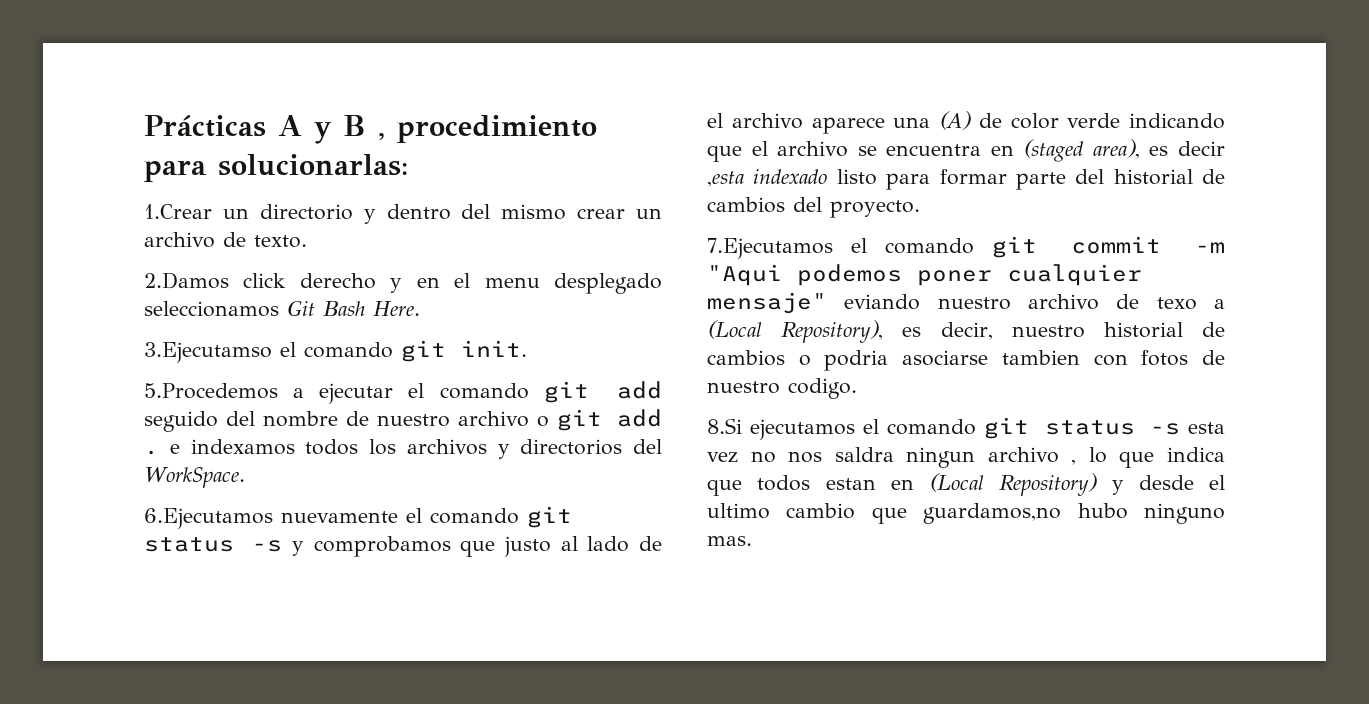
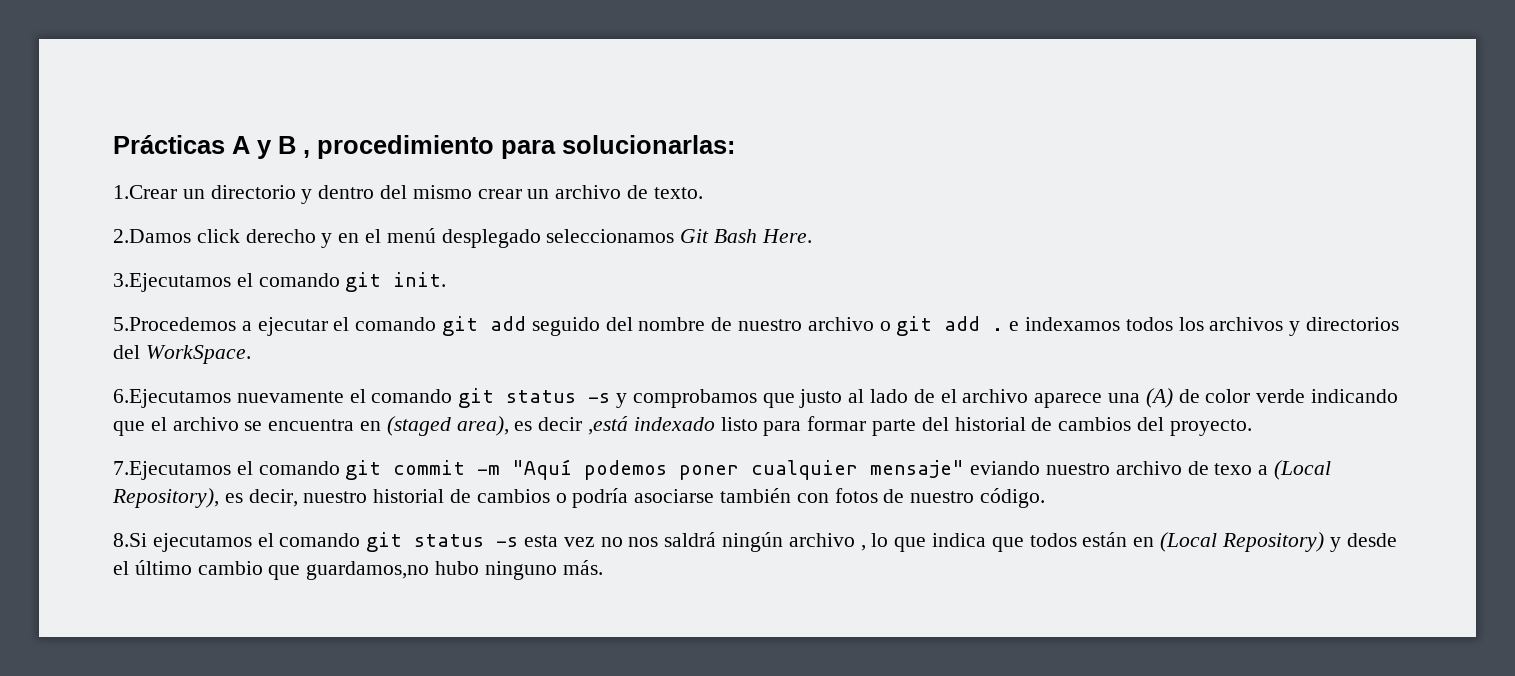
- 2.Damos click derecho y en el menu desplegado seleccionamos Git Bash Here.
+ 2.Damos click derecho y en el menú desplegado seleccionamos Git Bash Here.
- 3.Ejecutamso el comando git init.
+ 3.Ejecutamos el comando git init.
- 6.Ejecutamos nuevamente el comando git status -s y comprobamos que justo al lado de el archivo aparece una (A) de color verde indicando que el archivo se encuentra en (staged area), es decir ,esta indexado listo para formar parte del historial de cambios del proyecto.
+ 6.Ejecutamos nuevamente el comando git status -s y comprobamos que justo al lado de el archivo aparece una (A) de color verde indicando que el archivo se encuentra en (staged area), es decir ,está indexado listo para formar parte del historial de cambios del proyecto.
- 7.Ejecutamos el comando git commit -m "Aqui podemos poner cualquier mensaje" eviando nuestro archivo de texo a (Local Repository), es decir, nuestro historial de cambios o podria asociarse tambien con fotos de nuestro codigo.
+ 7.Ejecutamos el comando git commit -m "Aquí podemos poner cualquier mensaje" eviando nuestro archivo de texo a (Local Repository), es decir, nuestro historial de cambios o podría asociarse también con fotos de nuestro código.
- 8.Si ejecutamos el comando git status -s esta vez no nos saldra ningun archivo , lo que indica que todos estan en (Local Repository) y desde el ultimo cambio que guardamos,no hubo ninguno mas.
+ 8.Si ejecutamos el comando git status -s esta vez no nos saldrá ningún archivo , lo que indica que todos están en (Local Repository) y desde el último cambio que guardamos,no hubo ninguno más.

